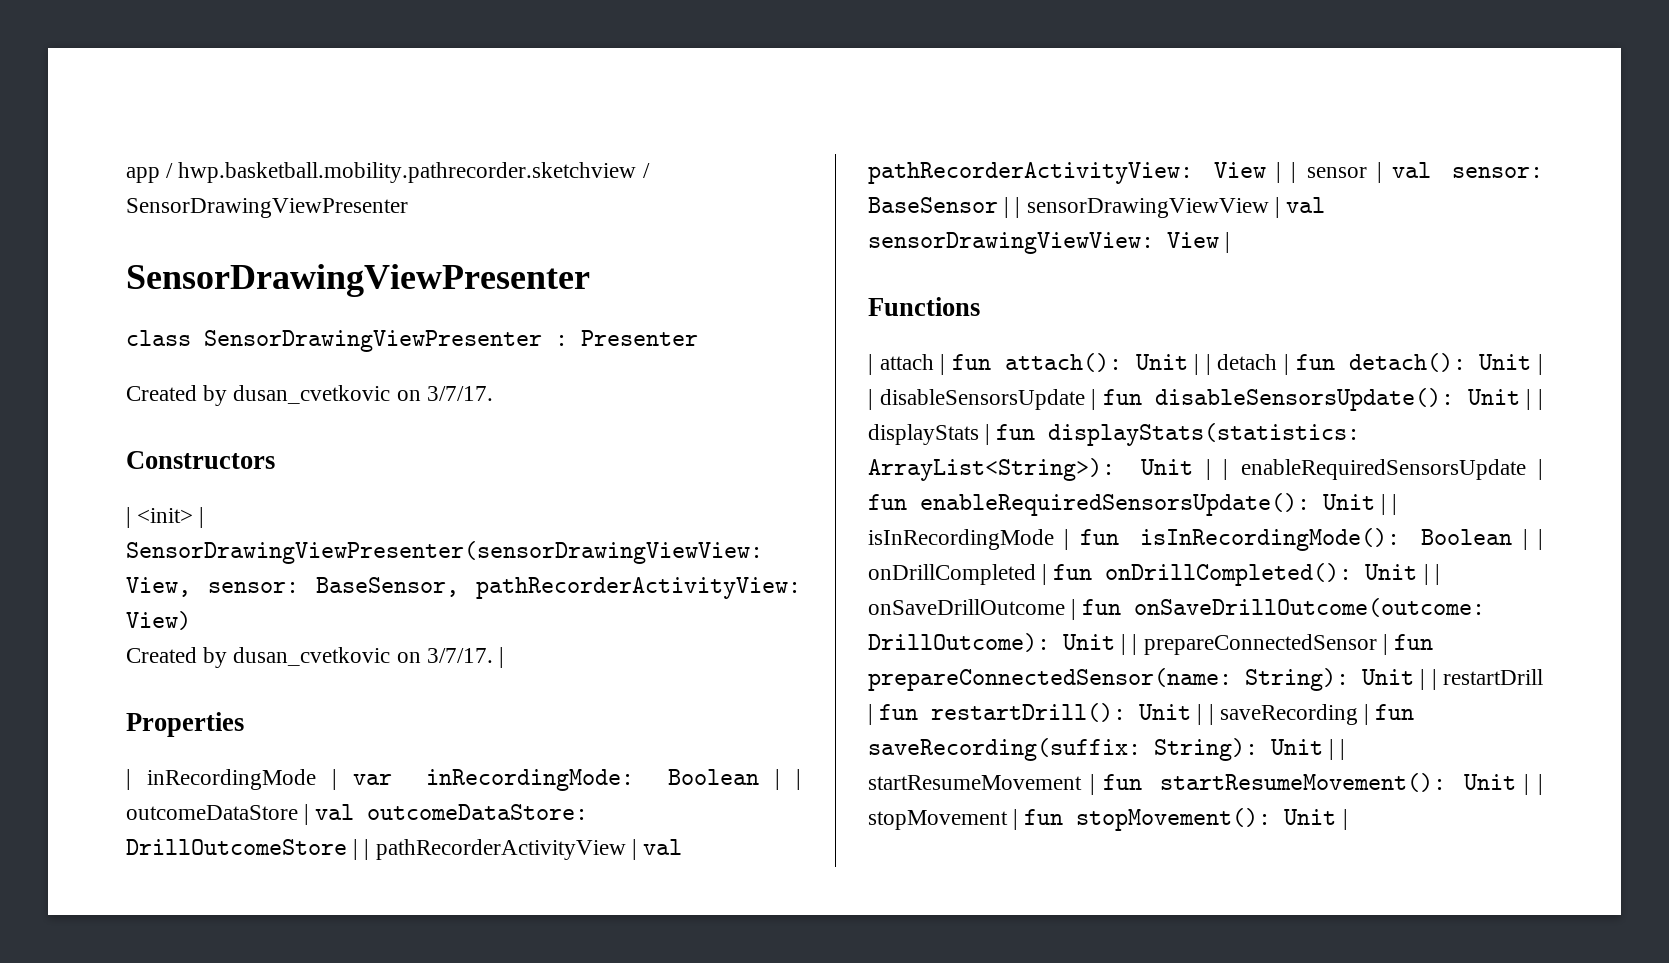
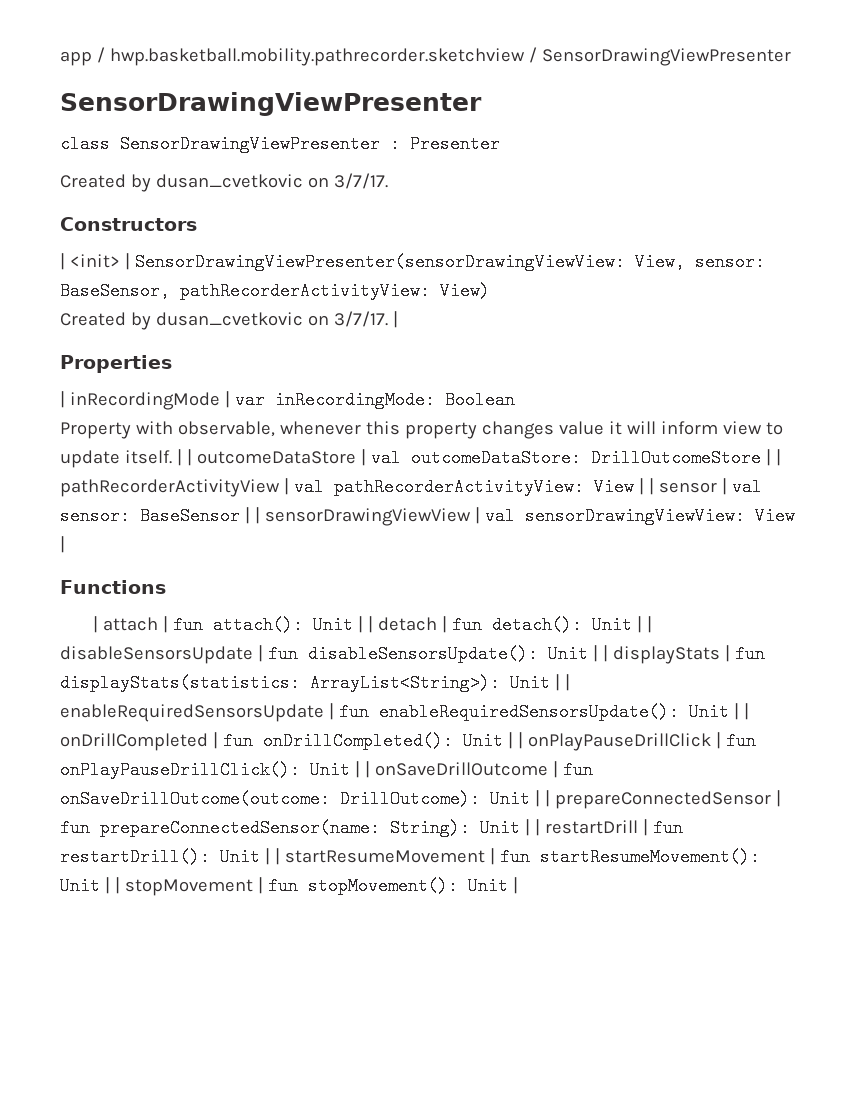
- | inRecordingMode | var inRecordingMode: Boolean | | outcomeDataStore | val outcomeDataStore: DrillOutcomeStore | | pathRecorderActivityView | val pathRecorderActivityView: View | | sensor | val sensor: BaseSensor | | sensorDrawingViewView | val sensorDrawingViewView: View |
+ | inRecordingMode | var inRecordingMode: Boolean
+ Property with observable, whenever this property changes value it will inform view to update itself. | | outcomeDataStore | val outcomeDataStore: DrillOutcomeStore | | pathRecorderActivityView | val pathRecorderActivityView: View | | sensor | val sensor: BaseSensor | | sensorDrawingViewView | val sensorDrawingViewView: View |
- | attach | fun attach(): Unit | | detach | fun detach(): Unit | | disableSensorsUpdate | fun disableSensorsUpdate(): Unit | | displayStats | fun displayStats(statistics: ArrayList<String>): Unit | | enableRequiredSensorsUpdate | fun enableRequiredSensorsUpdate(): Unit | | isInRecordingMode | fun isInRecordingMode(): Boolean | | onDrillCompleted | fun onDrillCompleted(): Unit | | onSaveDrillOutcome | fun onSaveDrillOutcome(outcome: DrillOutcome): Unit | | prepareConnectedSensor | fun prepareConnectedSensor(name: String): Unit | | restartDrill | fun restartDrill(): Unit | | saveRecording | fun saveRecording(suffix: String): Unit | | startResumeMovement | fun startResumeMovement(): Unit | | stopMovement | fun stopMovement(): Unit |
+ | attach | fun attach(): Unit | | detach | fun detach(): Unit | | disableSensorsUpdate | fun disableSensorsUpdate(): Unit | | displayStats | fun displayStats(statistics: ArrayList<String>): Unit | | enableRequiredSensorsUpdate | fun enableRequiredSensorsUpdate(): Unit | | onDrillCompleted | fun onDrillCompleted(): Unit | | onPlayPauseDrillClick | fun onPlayPauseDrillClick(): Unit | | onSaveDrillOutcome | fun onSaveDrillOutcome(outcome: DrillOutcome): Unit | | prepareConnectedSensor | fun prepareConnectedSensor(name: String): Unit | | restartDrill | fun restartDrill(): Unit | | startResumeMovement | fun startResumeMovement(): Unit | | stopMovement | fun stopMovement(): Unit |

